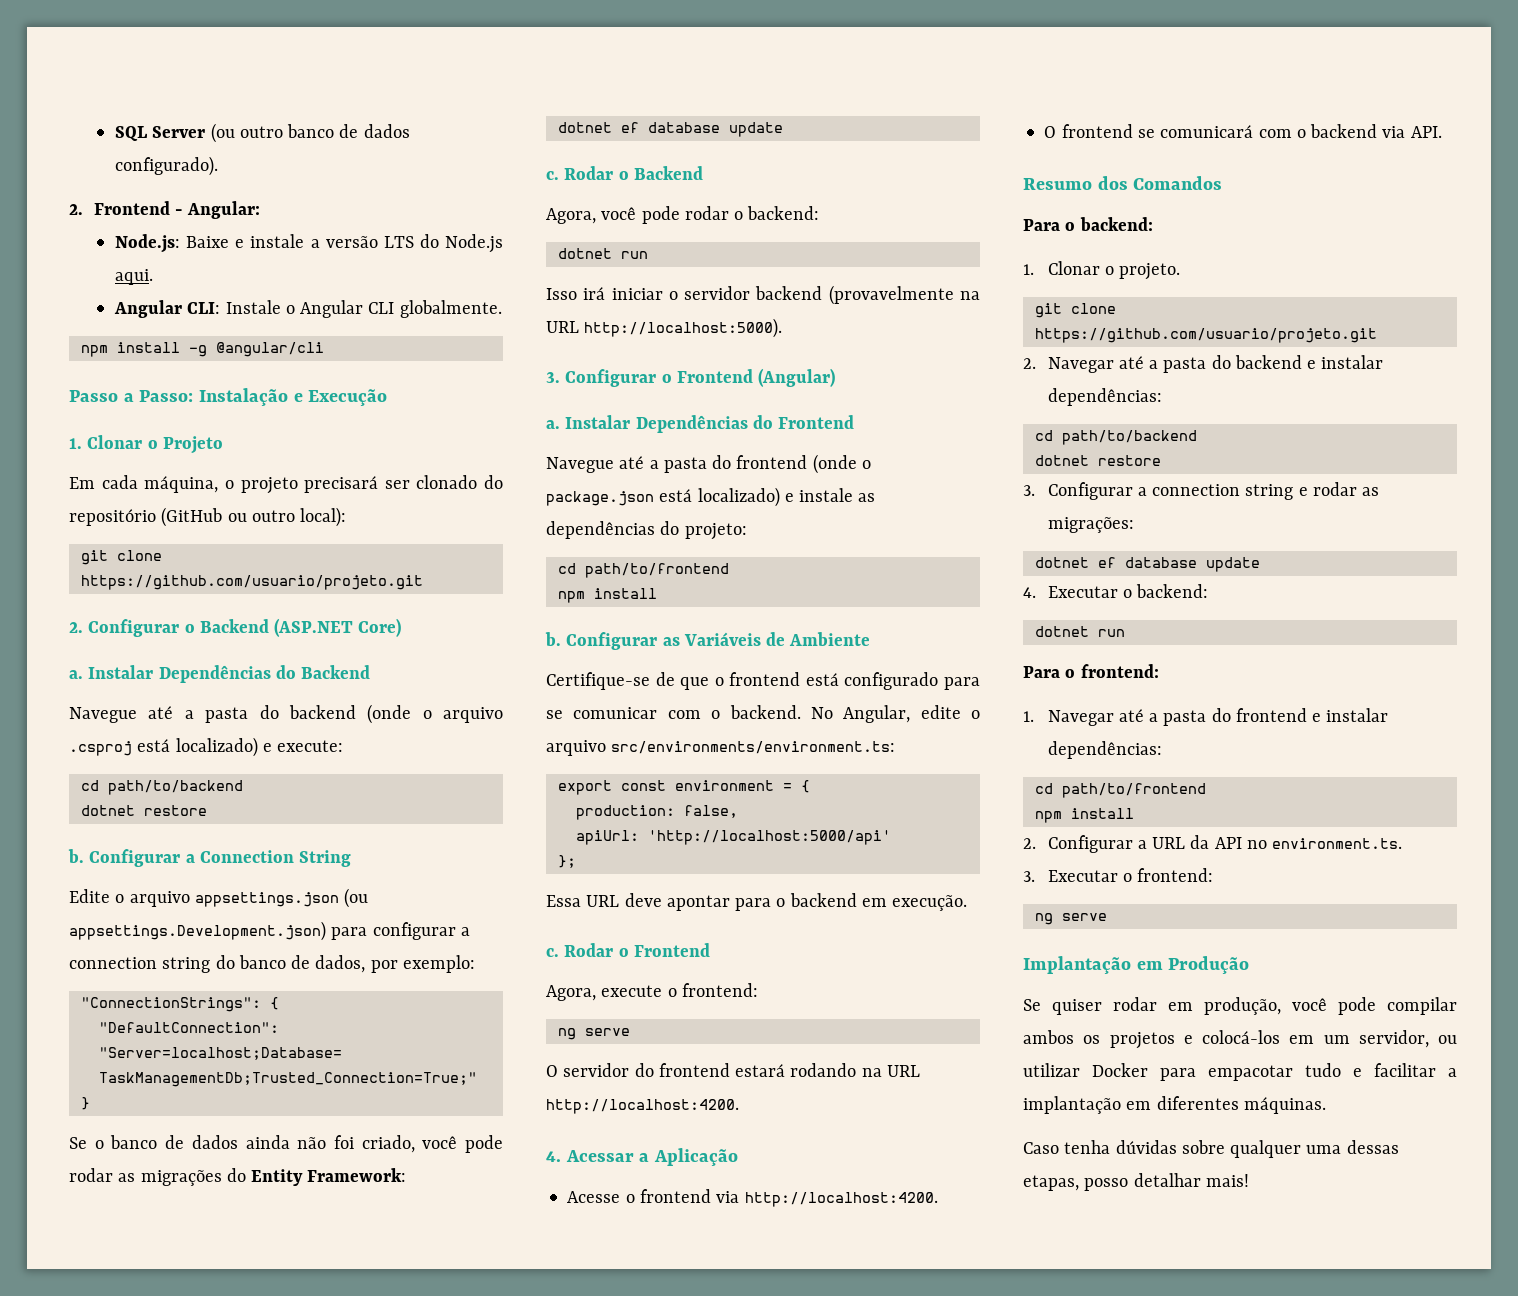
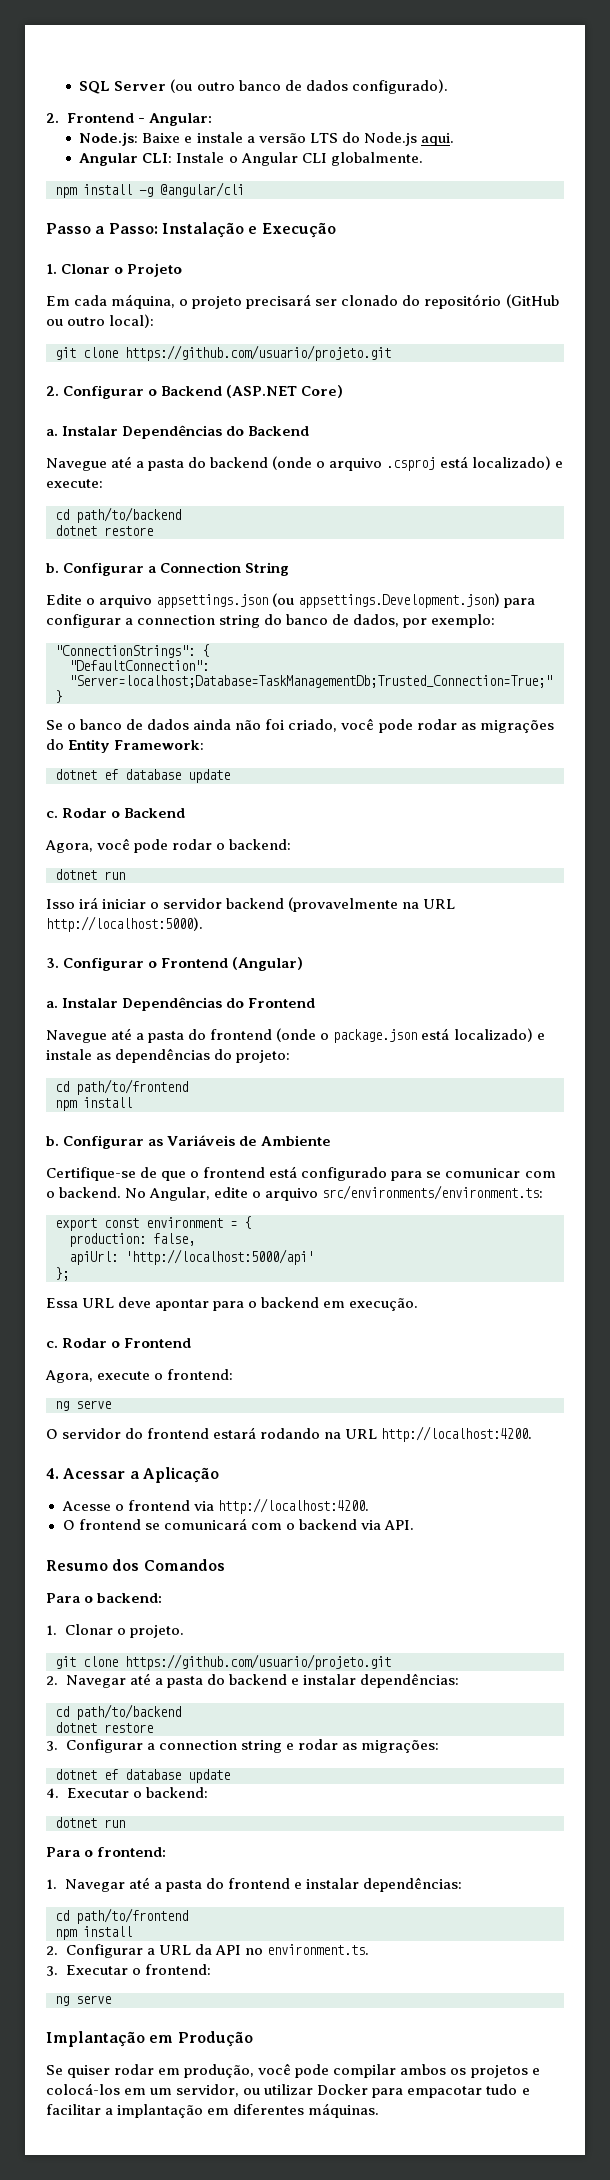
- Caso tenha dúvidas sobre qualquer uma dessas etapas, posso detalhar mais!

